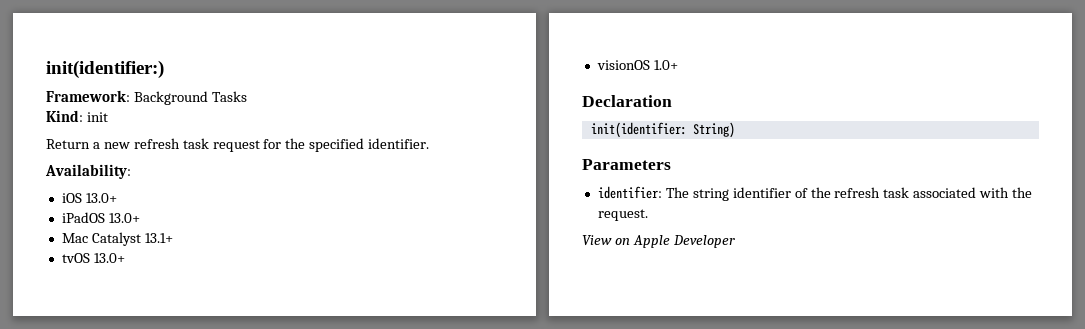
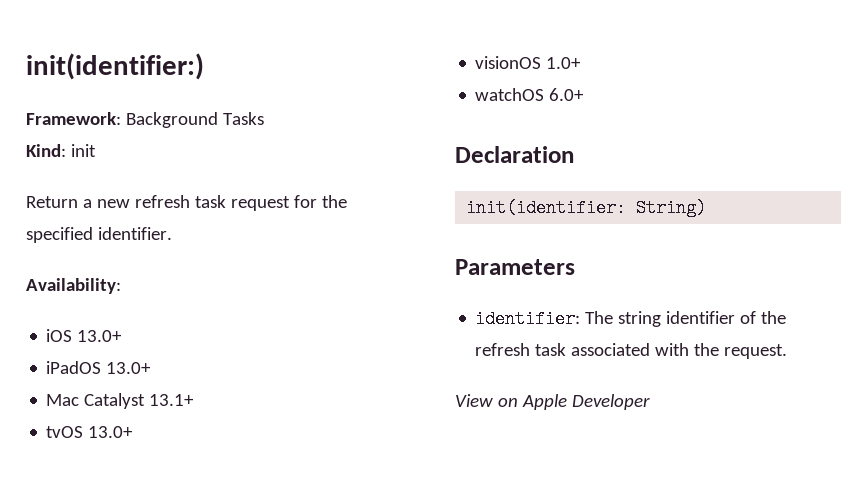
+ watchOS 6.0+

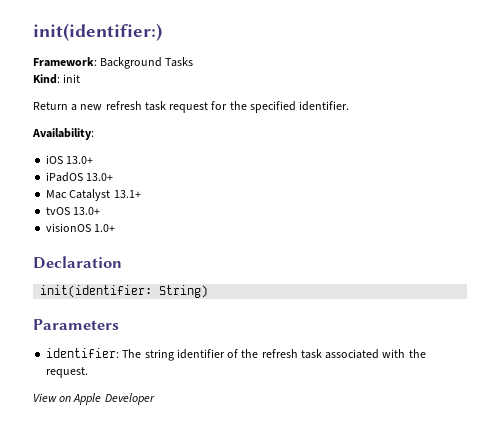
- watchOS 6.0+

